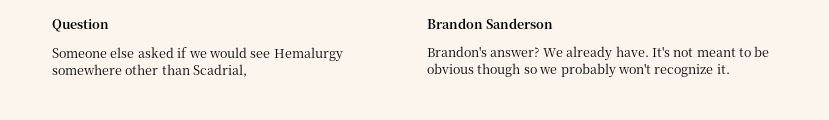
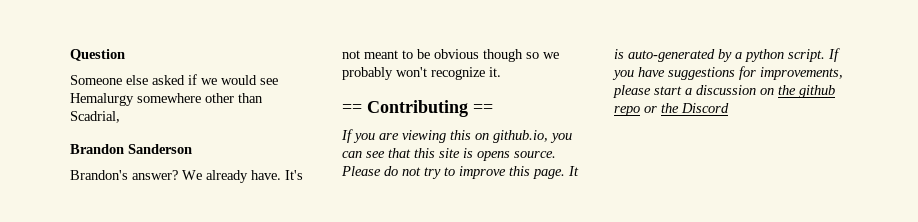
+ == Contributing ==
+ If you are viewing this on github.io, you can see that this site is opens source. Please do not try to improve this page. It is auto-generated by a python script. If you have suggestions for improvements, please start a discussion on the github repo or the Discord

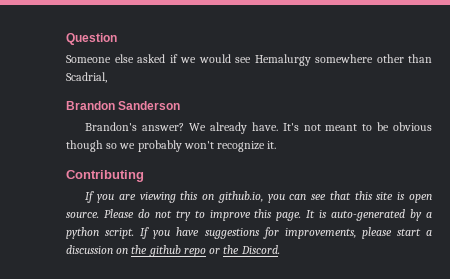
- == Contributing ==
+ Contributing
- If you are viewing this on github.io, you can see that this site is opens source.
+ If you are viewing this on github.io, you can see that this site is open source.
- If you have suggestions for improvements, please start a discussion on the github repo or the Discord
+ If you have suggestions for improvements, please start a discussion on the github repo or the Discord.

